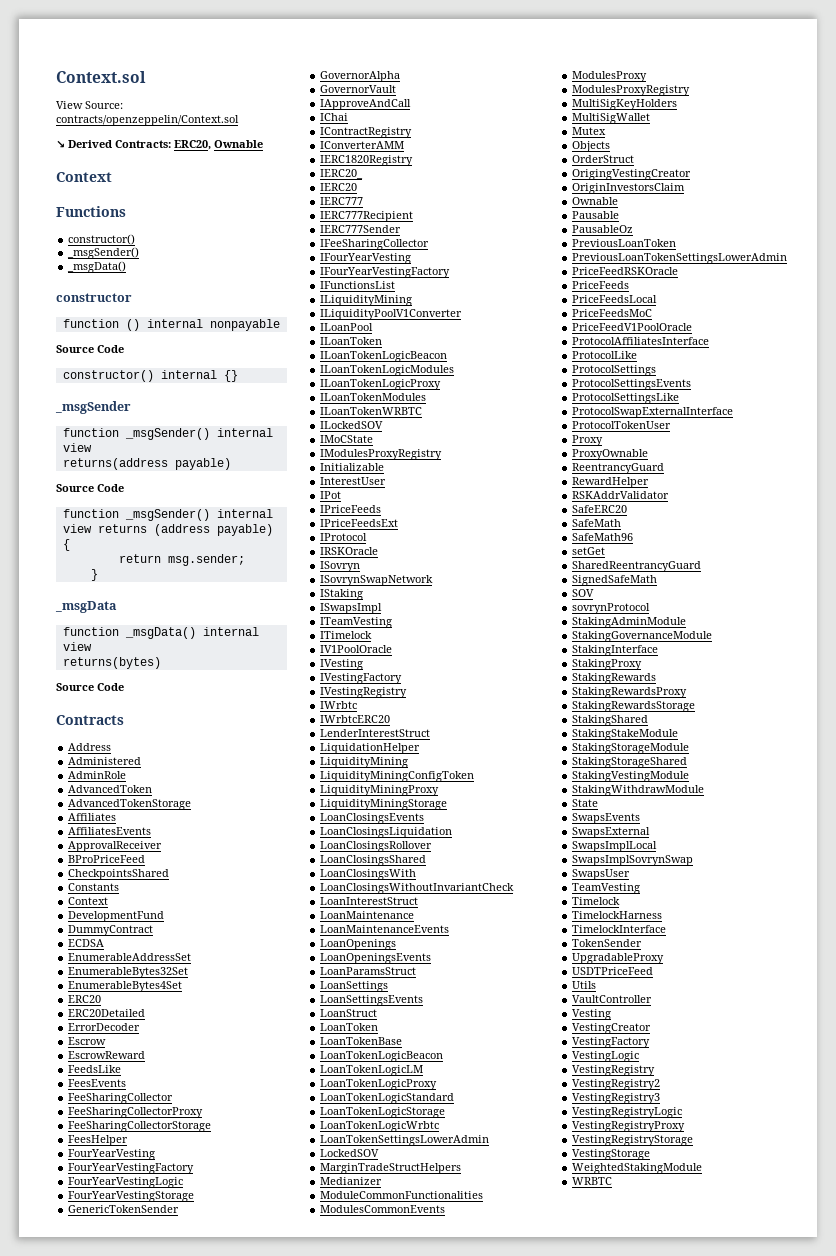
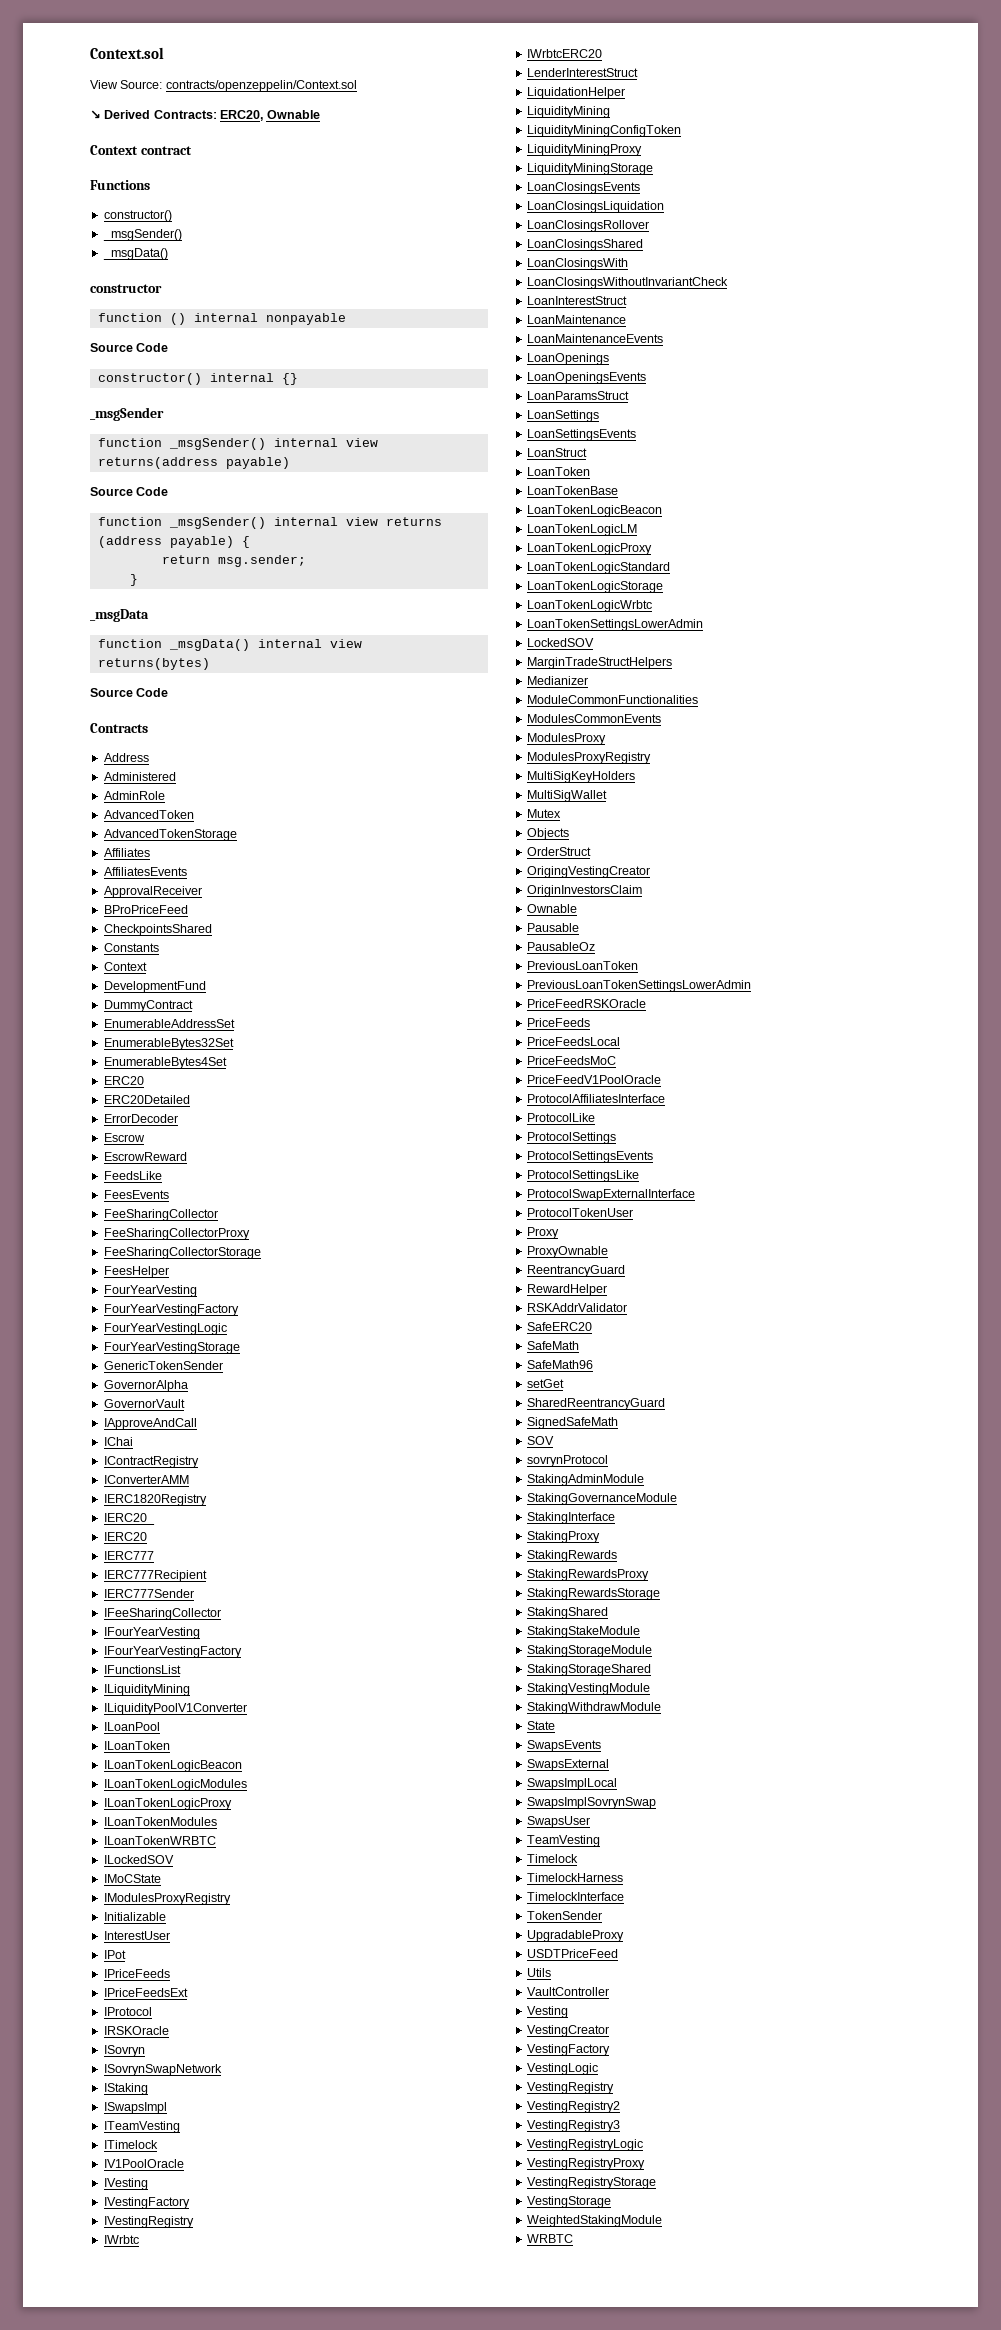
  ↘ Derived Contracts: ERC20, Ownable
- Context
+ Context contract
- ECDSA

